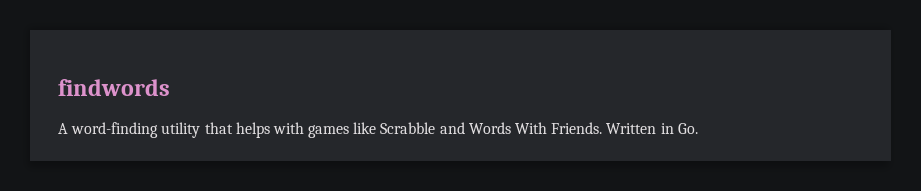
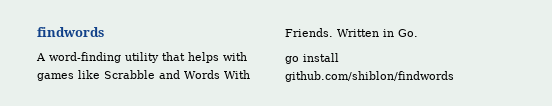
+ go install github.com/shiblon/findwords

